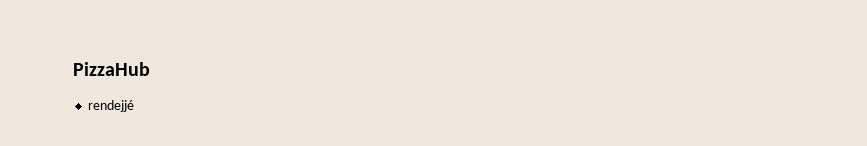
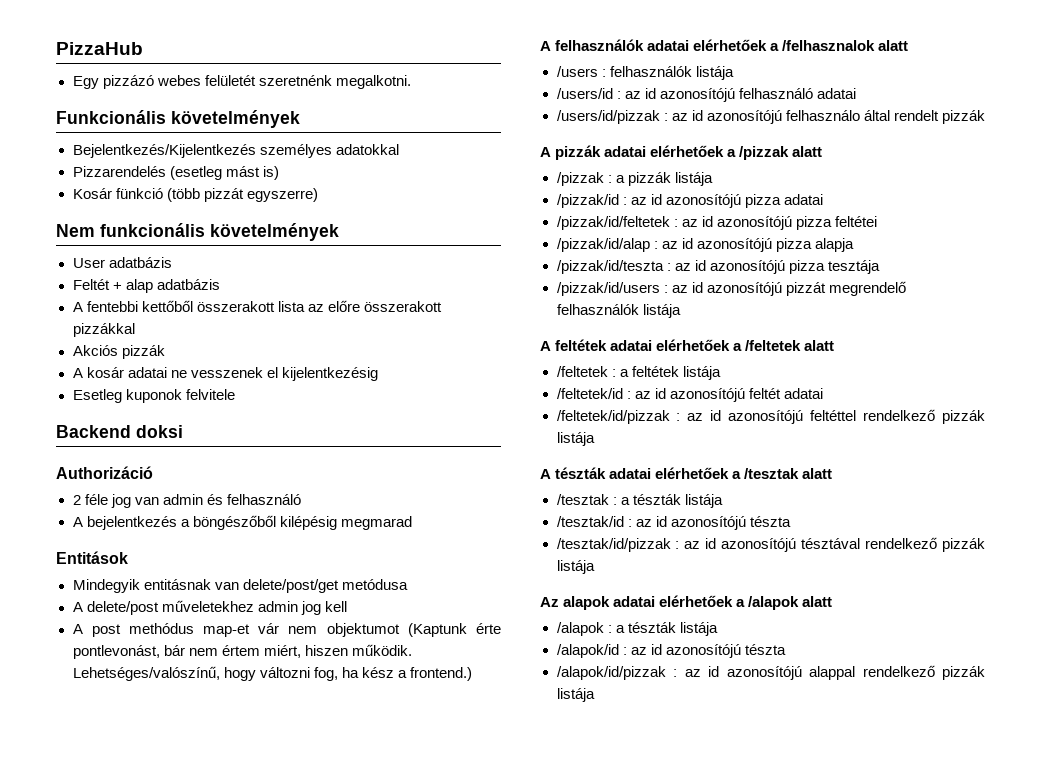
- rendejjé
+ Egy pizzázó webes felületét szeretnénk megalkotni.
+ Funkcionális követelmények
+ Bejelentkezés/Kijelentkezés személyes adatokkal
+ Pizzarendelés (esetleg mást is)
+ Kosár fünkció (több pizzát egyszerre)
+ Nem funkcionális követelmények
+ User adatbázis
+ Feltét + alap adatbázis
+ A fentebbi kettőből összerakott lista az előre összerakott pizzákkal
+ Akciós pizzák
+ A kosár adatai ne vesszenek el kijelentkezésig
+ Esetleg kuponok felvitele
+ Backend doksi
+ Authorizáció
+ 2 féle jog van admin és felhasználó
+ A bejelentkezés a böngészőből kilépésig megmarad
+ Entitások
+ Mindegyik entitásnak van delete/post/get metódusa
+ A delete/post műveletekhez admin jog kell
+ A post methódus map-et vár nem objektumot (Kaptunk érte pontlevonást, bár nem értem miért, hiszen működik. Lehetséges/valószínű, hogy változni fog, ha kész a frontend.)
+ A felhasználók adatai elérhetőek a /felhasznalok alatt
+ /users : felhasználók listája
+ /users/id : az id azonosítójú felhasználó adatai
+ /users/id/pizzak : az id azonosítójú felhasználo által rendelt pizzák
+ A pizzák adatai elérhetőek a /pizzak alatt
+ /pizzak : a pizzák listája
+ /pizzak/id : az id azonosítójú pizza adatai
+ /pizzak/id/feltetek : az id azonosítójú pizza feltétei
+ /pizzak/id/alap : az id azonosítójú pizza alapja
+ /pizzak/id/teszta : az id azonosítójú pizza tesztája
+ /pizzak/id/users : az id azonosítójú pizzát megrendelő felhasználók listája
+ A feltétek adatai elérhetőek a /feltetek alatt
+ /feltetek : a feltétek listája
+ /feltetek/id : az id azonosítójú feltét adatai
+ /feltetek/id/pizzak : az id azonosítójú feltéttel rendelkező pizzák listája
+ A tészták adatai elérhetőek a /tesztak alatt
+ /tesztak : a tészták listája
+ /tesztak/id : az id azonosítójú tészta
+ /tesztak/id/pizzak : az id azonosítójú tésztával rendelkező pizzák listája
+ Az alapok adatai elérhetőek a /alapok alatt
+ /alapok : a tészták listája
+ /alapok/id : az id azonosítójú tészta
+ /alapok/id/pizzak : az id azonosítójú alappal rendelkező pizzák listája

